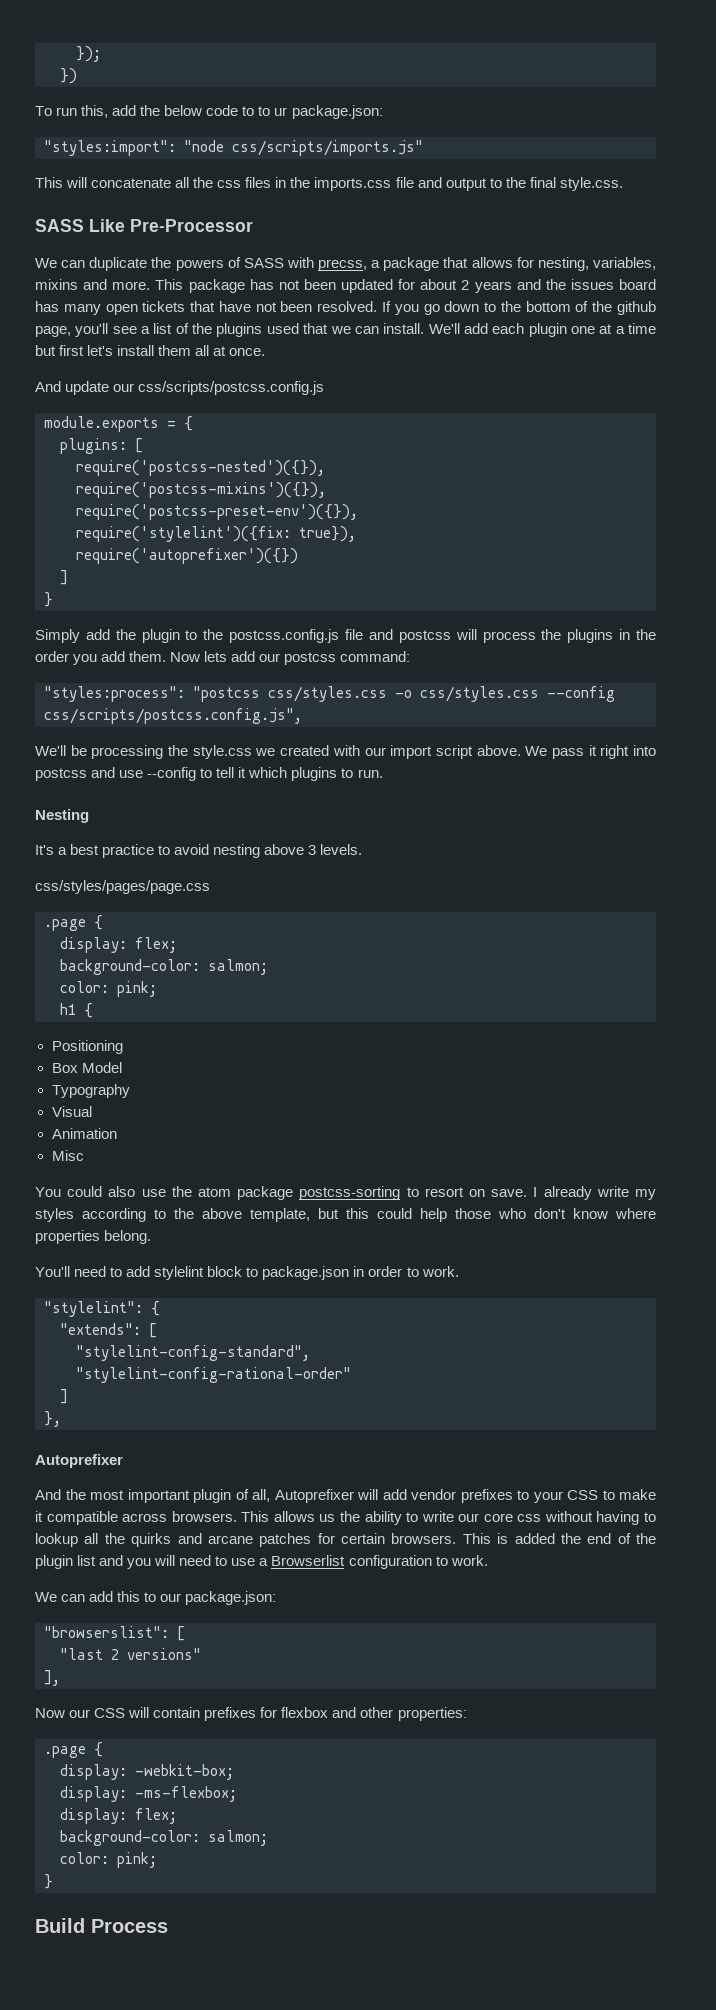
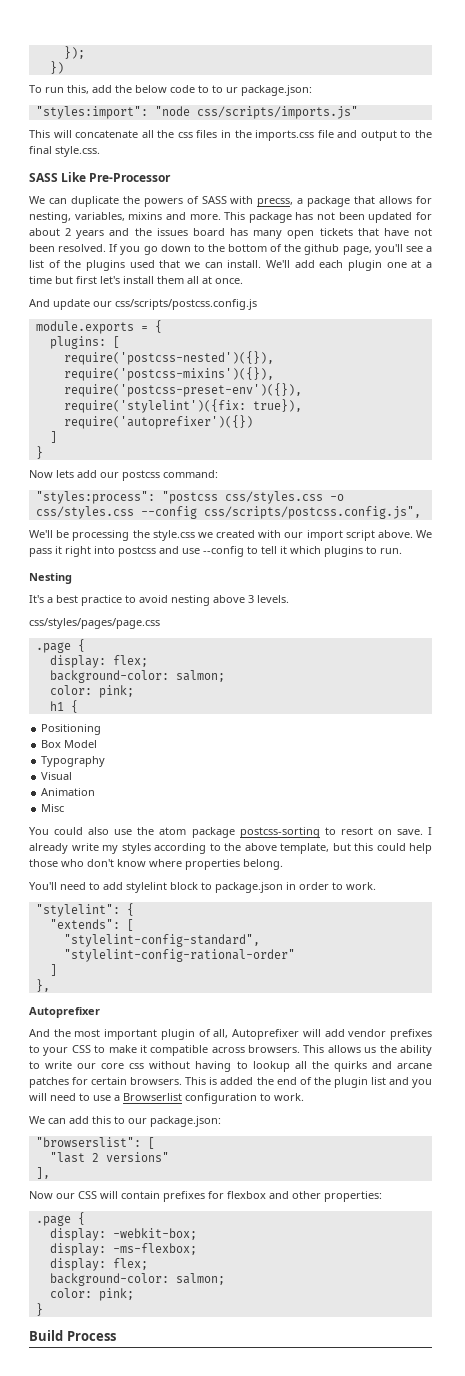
- Simply add the plugin to the postcss.config.js file and postcss will process the plugins in the order you add them.

